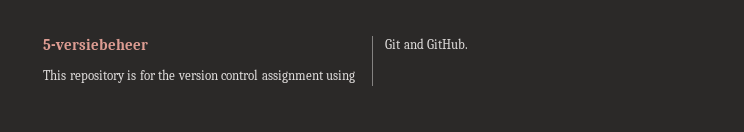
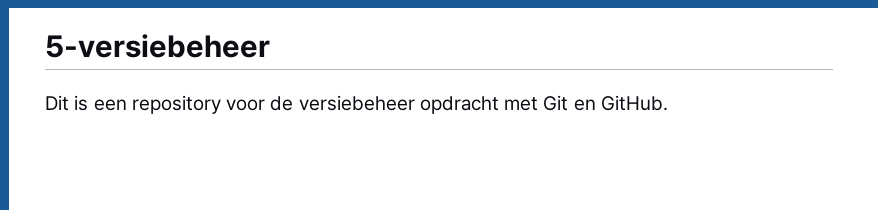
- This repository is for the version control assignment using Git and GitHub.
+ Dit is een repository voor de versiebeheer opdracht met Git en GitHub.

